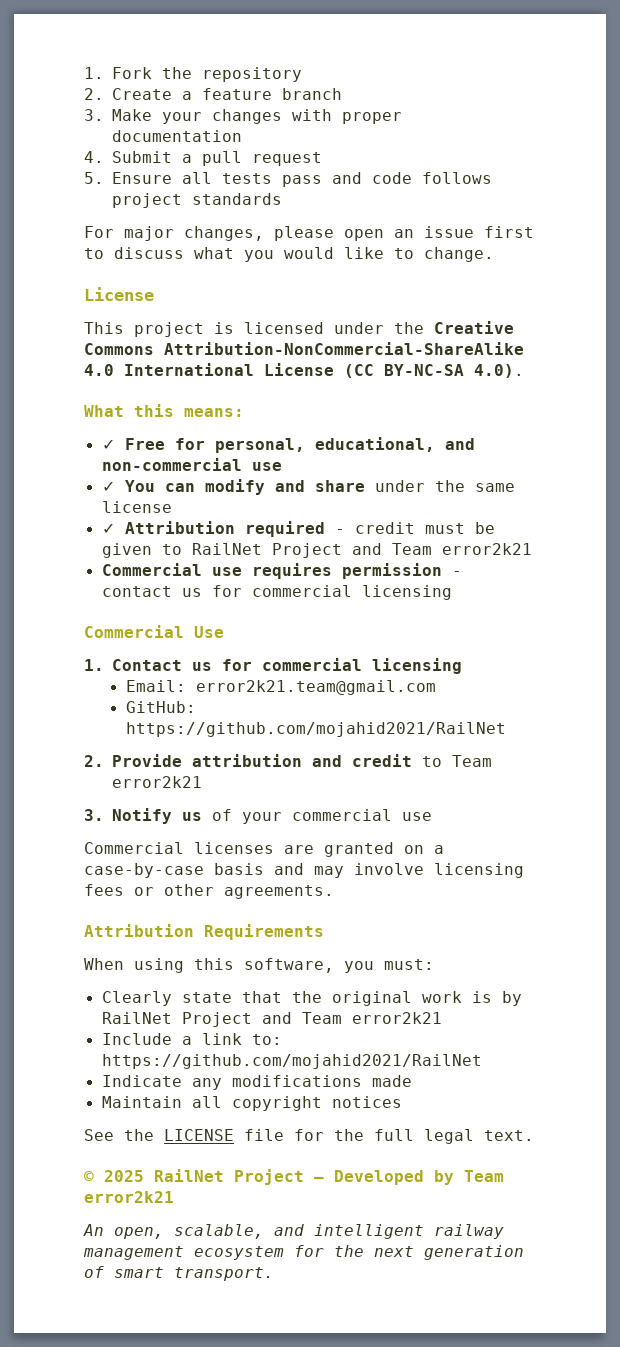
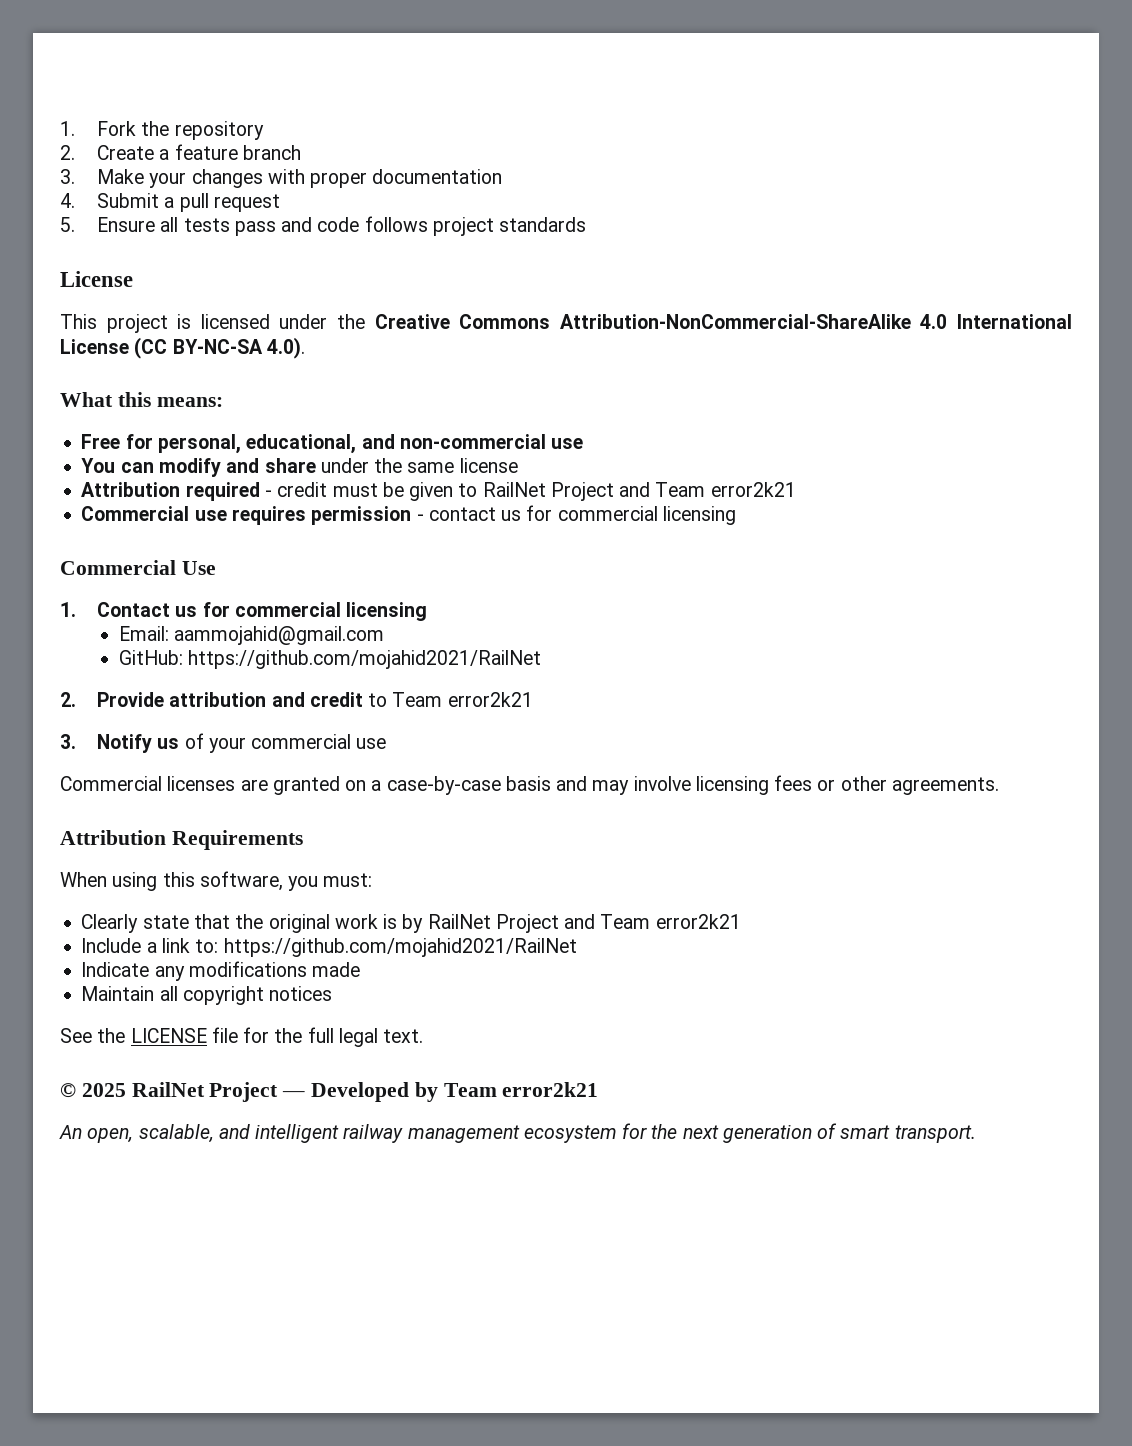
- For major changes, please open an issue first to discuss what you would like to change.
- ✓ Free for personal, educational, and non-commercial use
+ Free for personal, educational, and non-commercial use
- ✓ You can modify and share under the same license
+ You can modify and share under the same license
- ✓ Attribution required - credit must be given to RailNet Project and Team error2k21
+ Attribution required - credit must be given to RailNet Project and Team error2k21
- Email: error2k21.team@gmail.com
+ Email: aammojahid@gmail.com

